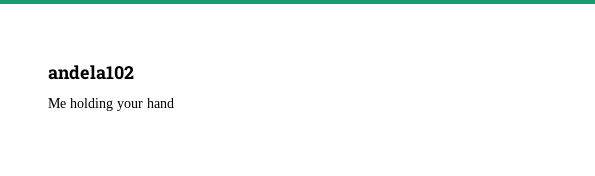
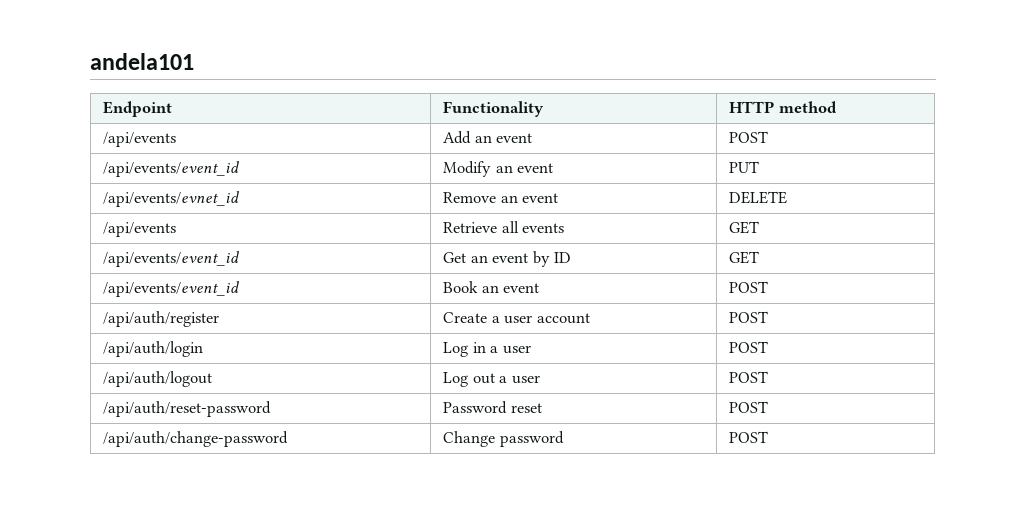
- andela102
- Me holding your hand
+ andela101
+ Endpoint | Functionality | HTTP method
+ /api/events | Add an event | POST
+ /api/events/event_id | Modify an event | PUT
+ /api/events/evnet_id | Remove an event | DELETE
+ /api/events | Retrieve all events | GET
+ /api/events/event_id | Get an event by ID | GET
+ /api/events/event_id | Book an event | POST
+ /api/auth/register | Create a user account | POST
+ /api/auth/login | Log in a user | POST
+ /api/auth/logout | Log out a user | POST
+ /api/auth/reset-password | Password reset | POST
+ /api/auth/change-password | Change password | POST

